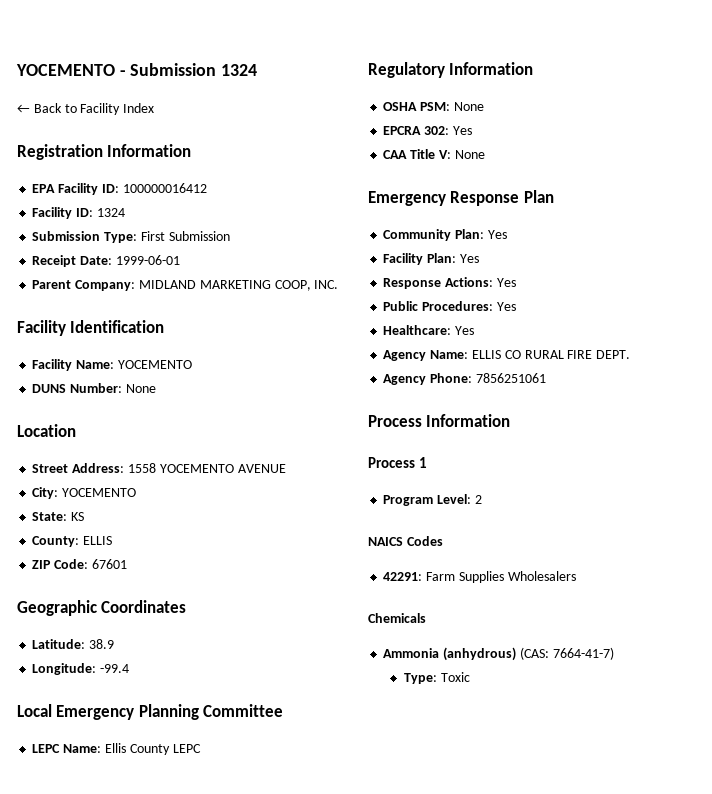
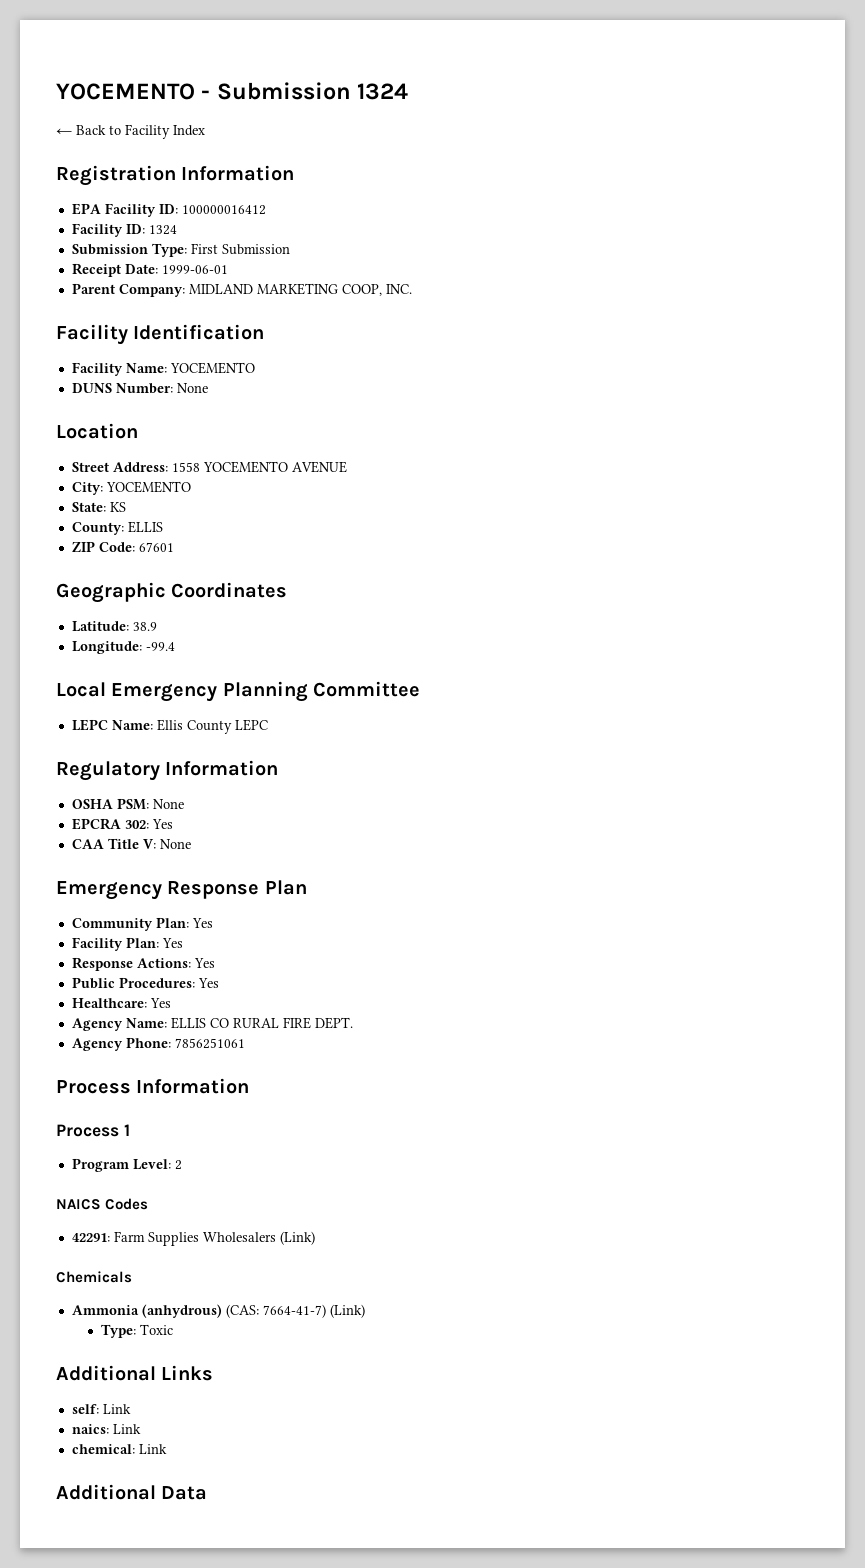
- 42291: Farm Supplies Wholesalers
+ 42291: Farm Supplies Wholesalers (Link)
- Ammonia (anhydrous) (CAS: 7664-41-7)
+ Ammonia (anhydrous) (CAS: 7664-41-7) (Link)
+ Additional Links
+ self: Link
+ naics: Link
+ chemical: Link
+ Additional Data

